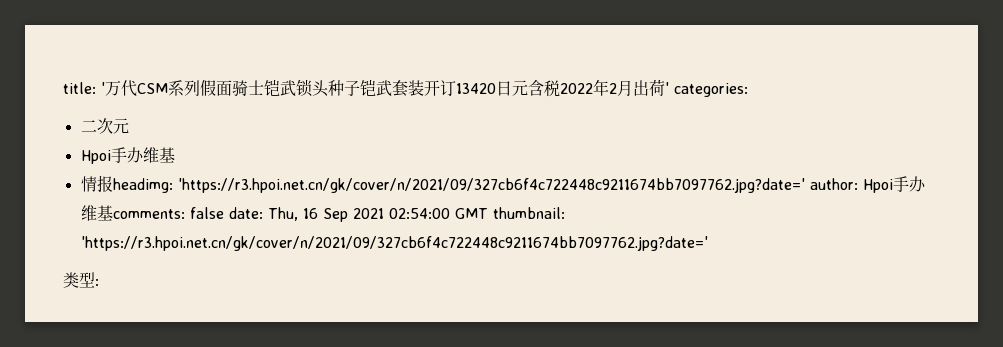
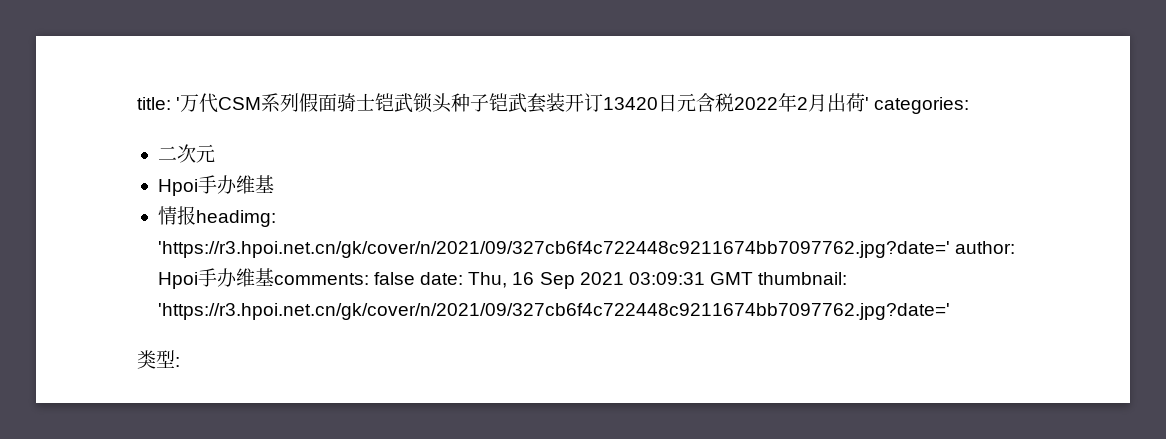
- 情报headimg: 'https://r3.hpoi.net.cn/gk/cover/n/2021/09/327cb6f4c722448c9211674bb7097762.jpg?date=' author: Hpoi手办维基comments: false date: Thu, 16 Sep 2021 02:54:00 GMT thumbnail: 'https://r3.hpoi.net.cn/gk/cover/n/2021/09/327cb6f4c722448c9211674bb7097762.jpg?date='
+ 情报headimg: 'https://r3.hpoi.net.cn/gk/cover/n/2021/09/327cb6f4c722448c9211674bb7097762.jpg?date=' author: Hpoi手办维基comments: false date: Thu, 16 Sep 2021 03:09:31 GMT thumbnail: 'https://r3.hpoi.net.cn/gk/cover/n/2021/09/327cb6f4c722448c9211674bb7097762.jpg?date='

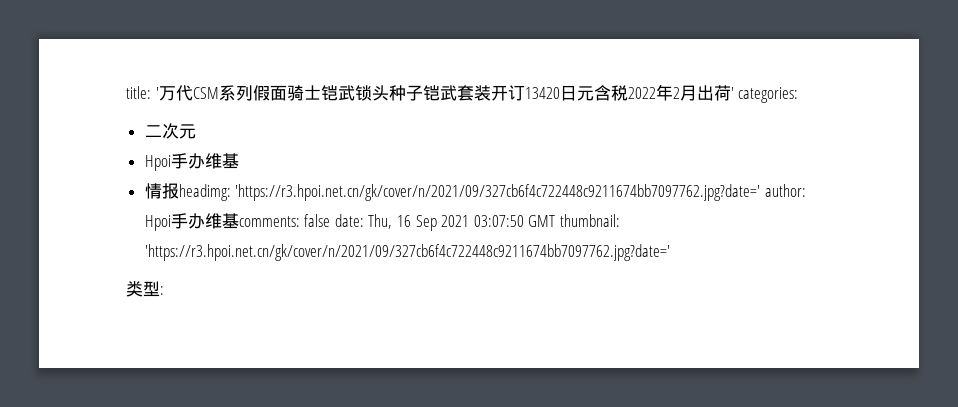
- 情报headimg: 'https://r3.hpoi.net.cn/gk/cover/n/2021/09/327cb6f4c722448c9211674bb7097762.jpg?date=' author: Hpoi手办维基comments: false date: Thu, 16 Sep 2021 03:09:31 GMT thumbnail: 'https://r3.hpoi.net.cn/gk/cover/n/2021/09/327cb6f4c722448c9211674bb7097762.jpg?date='
+ 情报headimg: 'https://r3.hpoi.net.cn/gk/cover/n/2021/09/327cb6f4c722448c9211674bb7097762.jpg?date=' author: Hpoi手办维基comments: false date: Thu, 16 Sep 2021 03:07:50 GMT thumbnail: 'https://r3.hpoi.net.cn/gk/cover/n/2021/09/327cb6f4c722448c9211674bb7097762.jpg?date='

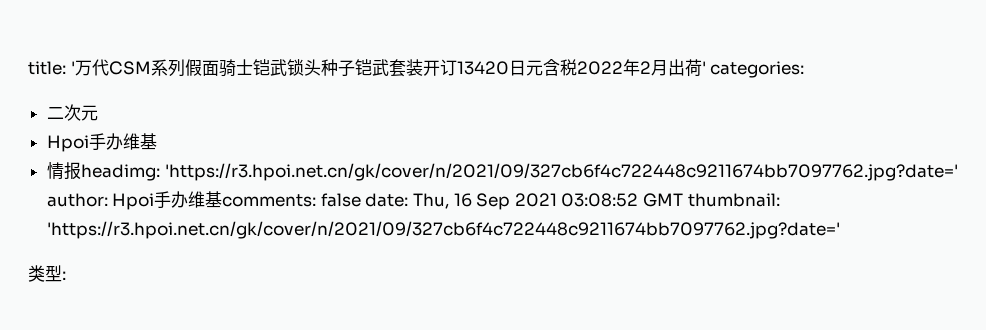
- 情报headimg: 'https://r3.hpoi.net.cn/gk/cover/n/2021/09/327cb6f4c722448c9211674bb7097762.jpg?date=' author: Hpoi手办维基comments: false date: Thu, 16 Sep 2021 03:07:50 GMT thumbnail: 'https://r3.hpoi.net.cn/gk/cover/n/2021/09/327cb6f4c722448c9211674bb7097762.jpg?date='
+ 情报headimg: 'https://r3.hpoi.net.cn/gk/cover/n/2021/09/327cb6f4c722448c9211674bb7097762.jpg?date=' author: Hpoi手办维基comments: false date: Thu, 16 Sep 2021 03:08:52 GMT thumbnail: 'https://r3.hpoi.net.cn/gk/cover/n/2021/09/327cb6f4c722448c9211674bb7097762.jpg?date='

